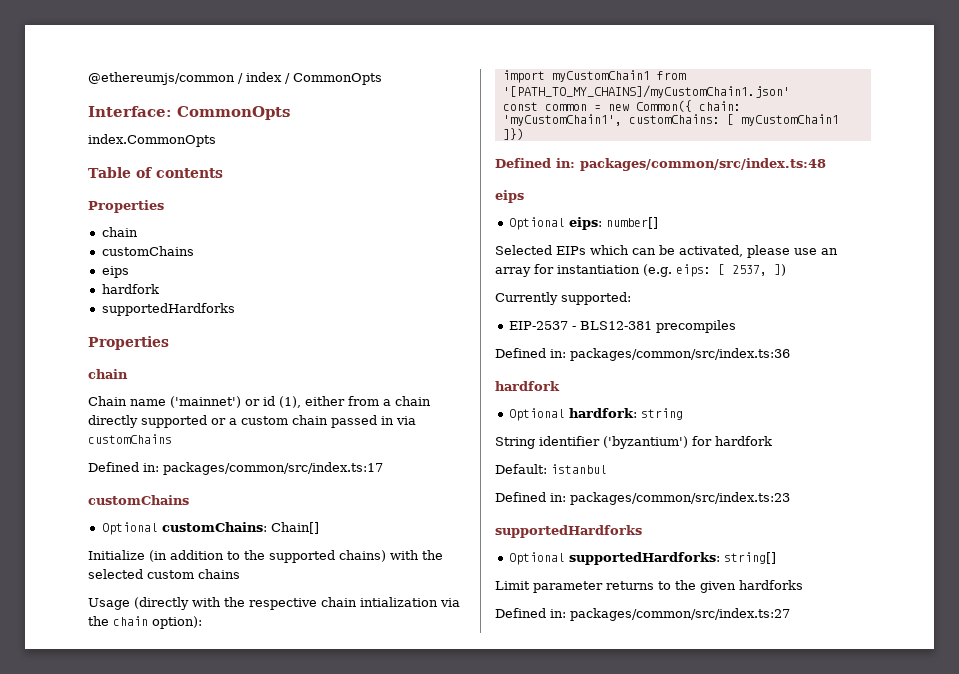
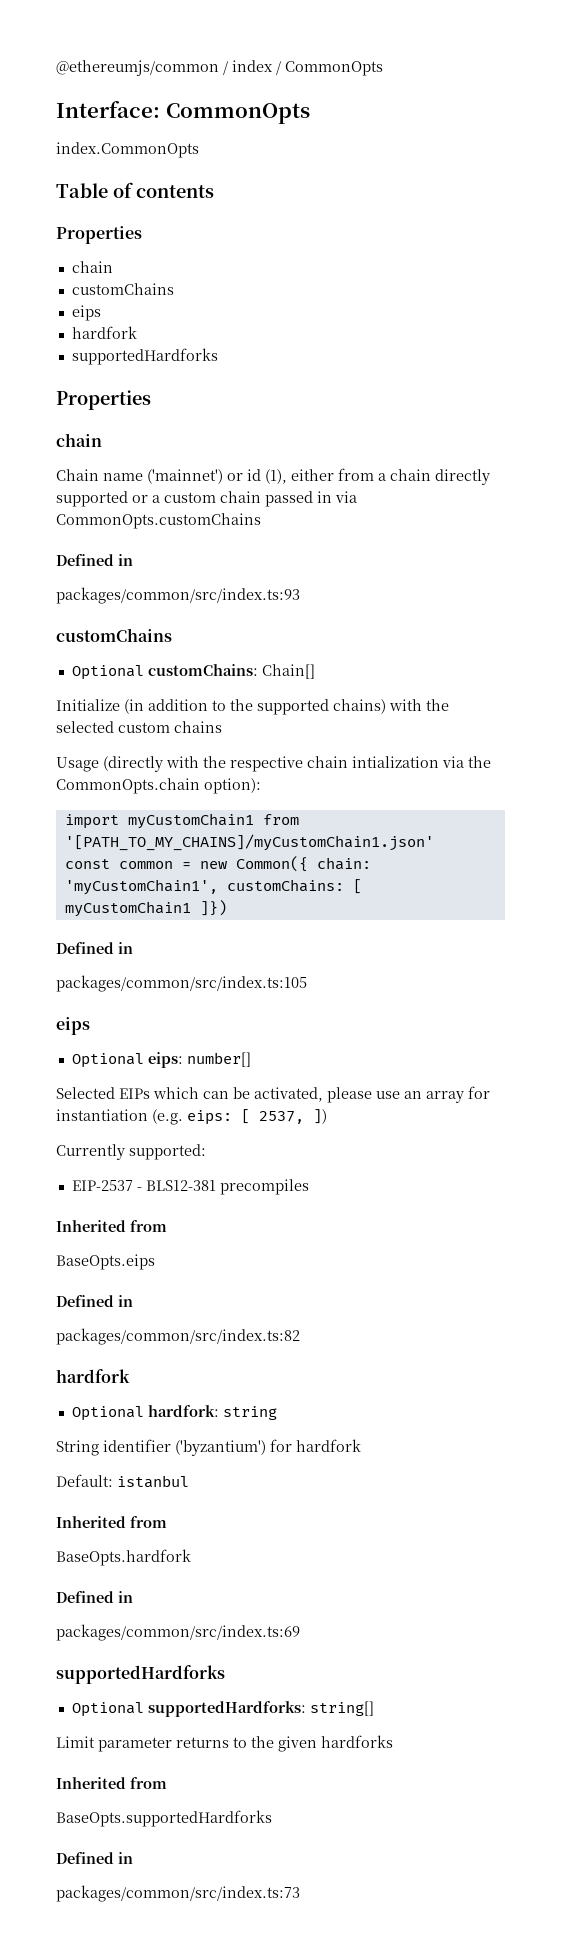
- Chain name ('mainnet') or id (1), either from a chain directly supported or a custom chain passed in via customChains
- Defined in: packages/common/src/index.ts:17
+ Chain name ('mainnet') or id (1), either from a chain directly supported or a custom chain passed in via CommonOpts.customChains
+ Defined in
+ packages/common/src/index.ts:93
- Usage (directly with the respective chain intialization via the chain option):
+ Usage (directly with the respective chain intialization via the CommonOpts.chain option):
  const common = new Common({ chain: 'myCustomChain1', customChains: [ myCustomChain1 ]})
- Defined in: packages/common/src/index.ts:48
+ Defined in
+ packages/common/src/index.ts:105
  EIP-2537 - BLS12-381 precompiles
- Defined in: packages/common/src/index.ts:36
+ Inherited from
+ BaseOpts.eips
+ Defined in
+ packages/common/src/index.ts:82
  Default: istanbul
- Defined in: packages/common/src/index.ts:23
+ Inherited from
+ BaseOpts.hardfork
+ Defined in
+ packages/common/src/index.ts:69
  Limit parameter returns to the given hardforks
- Defined in: packages/common/src/index.ts:27
+ Inherited from
+ BaseOpts.supportedHardforks
+ Defined in
+ packages/common/src/index.ts:73

